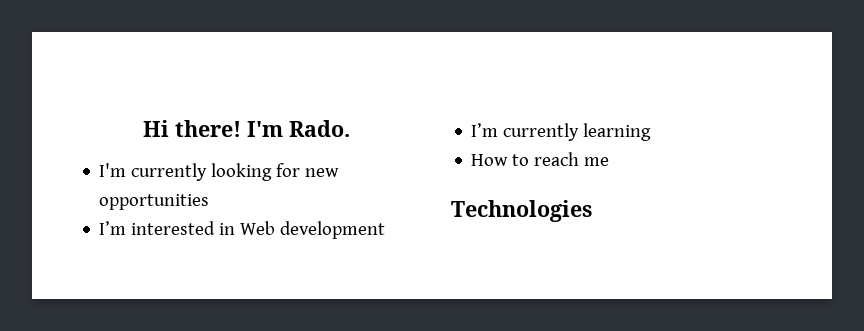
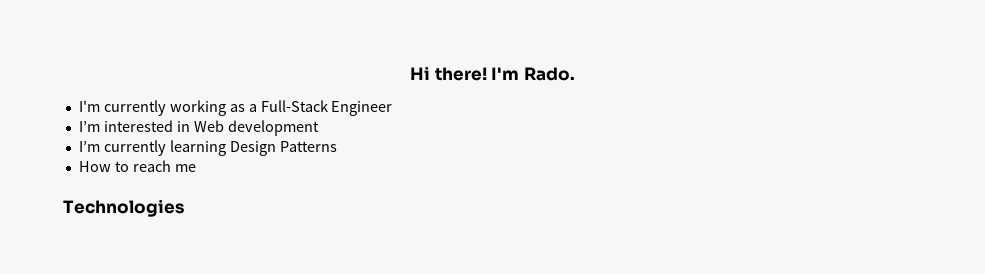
- I'm currently looking for new opportunities
+ I'm currently working as a Full-Stack Engineer
- I’m currently learning
+ I’m currently learning Design Patterns

